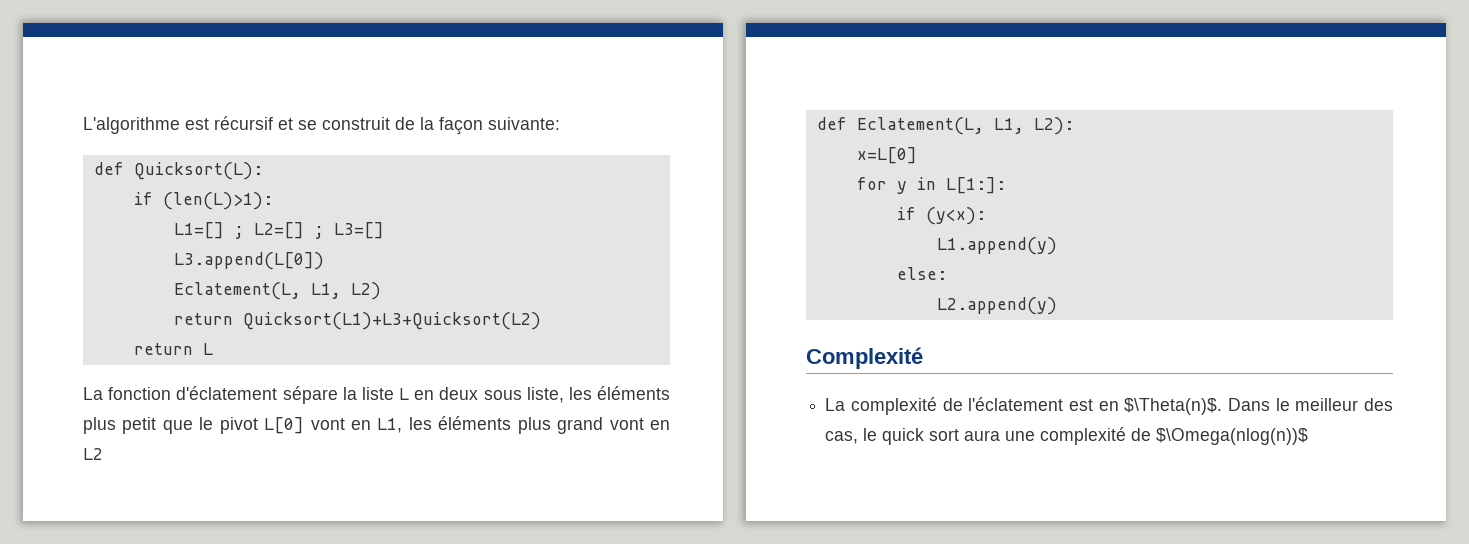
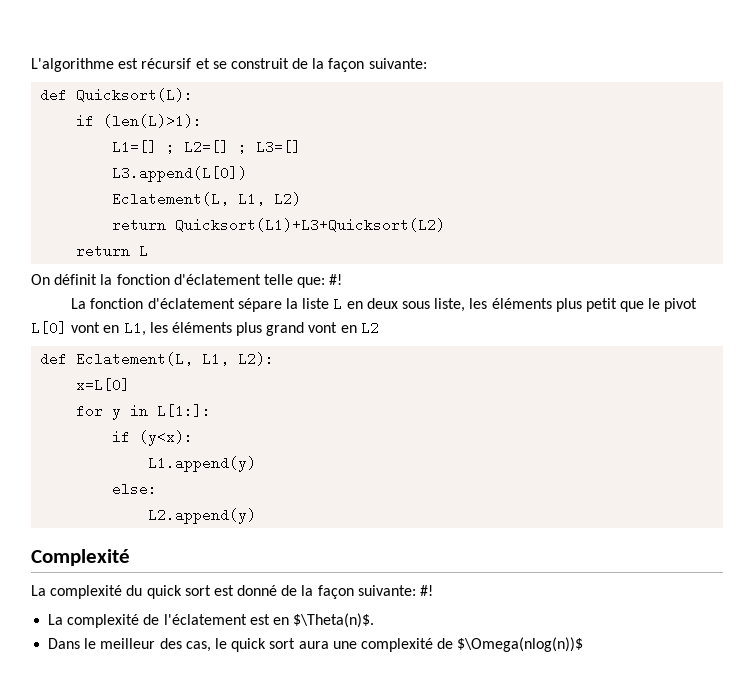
+ On définit la fonction d'éclatement telle que: #!
+ La complexité du quick sort est donné de la façon suivante: #!
- La complexité de l'éclatement est en $\Theta(n)$. Dans le meilleur des cas, le quick sort aura une complexité de $\Omega(nlog(n))$
+ La complexité de l'éclatement est en $\Theta(n)$.
+ Dans le meilleur des cas, le quick sort aura une complexité de $\Omega(nlog(n))$

